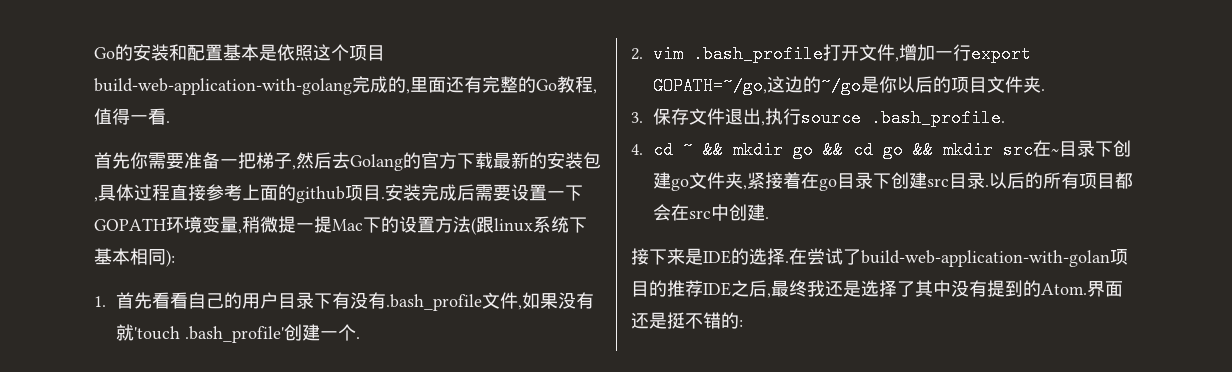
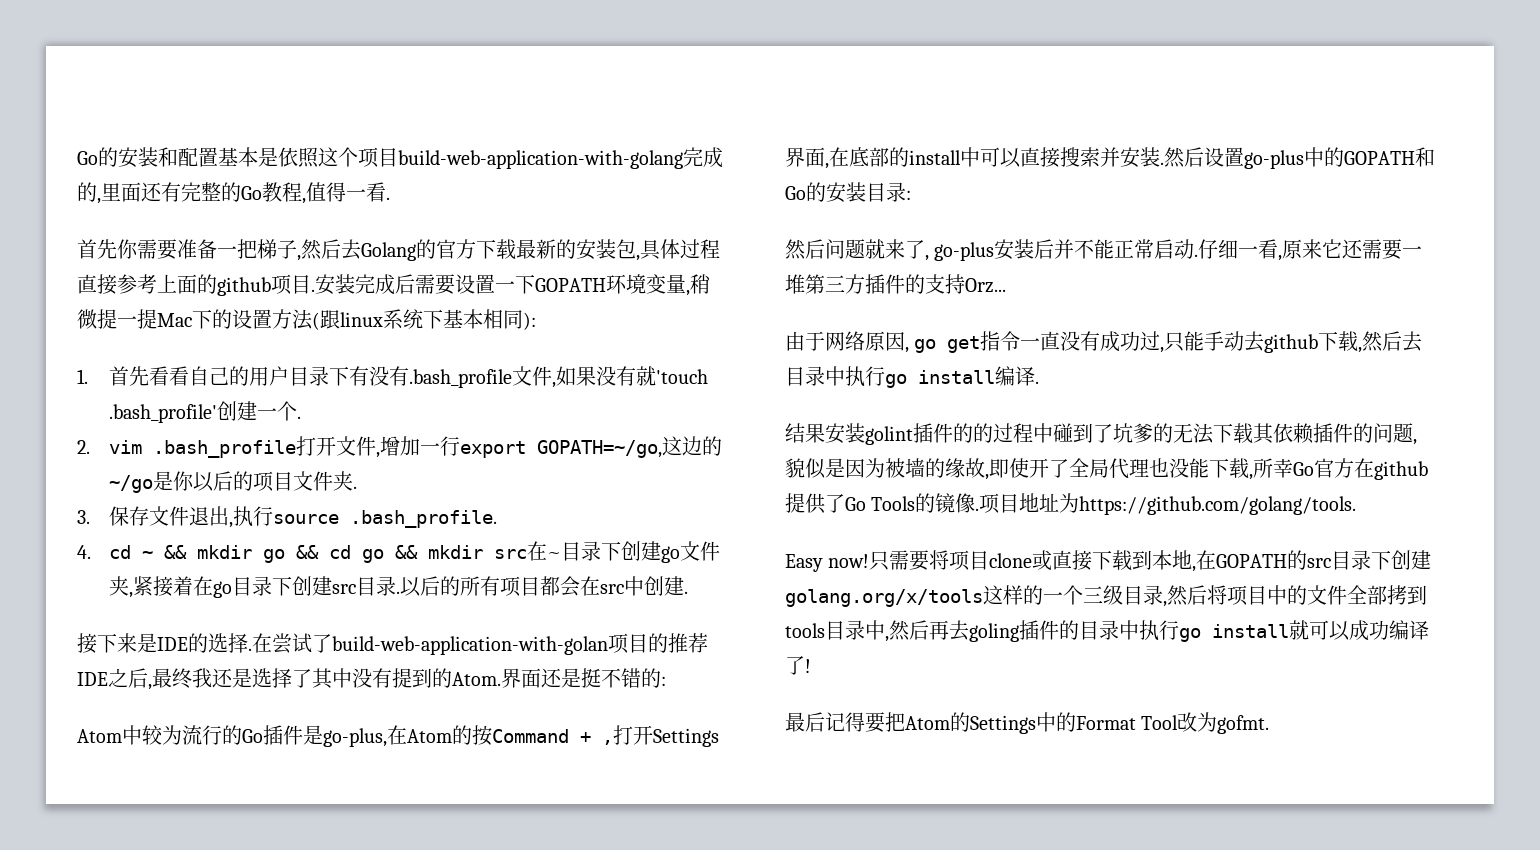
+ Atom中较为流行的Go插件是go-plus,在Atom的按Command + ,打开Settings界面,在底部的install中可以直接搜索并安装.然后设置go-plus中的GOPATH和Go的安装目录:
+ 然后问题就来了, go-plus安装后并不能正常启动.仔细一看,原来它还需要一堆第三方插件的支持Orz...
+ 由于网络原因, go get指令一直没有成功过,只能手动去github下载,然后去目录中执行go install编译.
+ 结果安装golint插件的的过程中碰到了坑爹的无法下载其依赖插件的问题,貌似是因为被墙的缘故,即使开了全局代理也没能下载,所幸Go官方在github提供了Go Tools的镜像.项目地址为https://github.com/golang/tools.
+ Easy now!只需要将项目clone或直接下载到本地,在GOPATH的src目录下创建golang.org/x/tools这样的一个三级目录,然后将项目中的文件全部拷到tools目录中,然后再去goling插件的目录中执行go install就可以成功编译了!
+ 最后记得要把Atom的Settings中的Format Tool改为gofmt.

